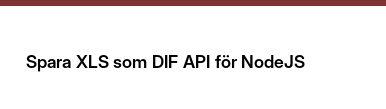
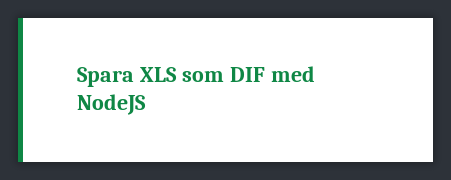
- Spara XLS som DIF API för NodeJS
+ Spara XLS som DIF med NodeJS

